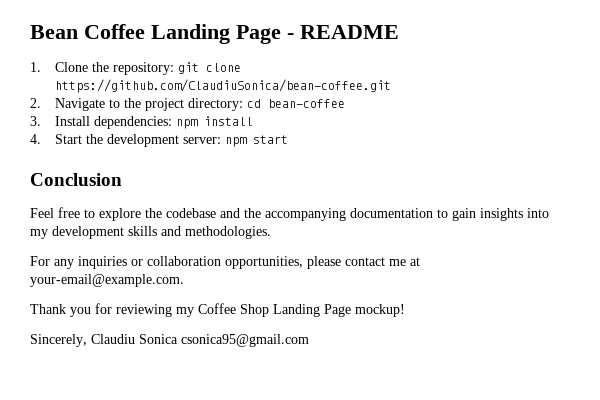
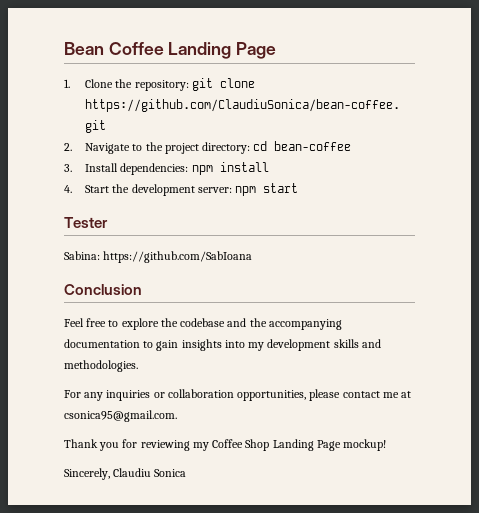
- Bean Coffee Landing Page - README
+ Bean Coffee Landing Page
+ Tester
+ Sabina: https://github.com/SabIoana
- For any inquiries or collaboration opportunities, please contact me at your-email@example.com.
+ For any inquiries or collaboration opportunities, please contact me at csonica95@gmail.com.
- Sincerely, Claudiu Sonica csonica95@gmail.com
+ Sincerely, Claudiu Sonica

